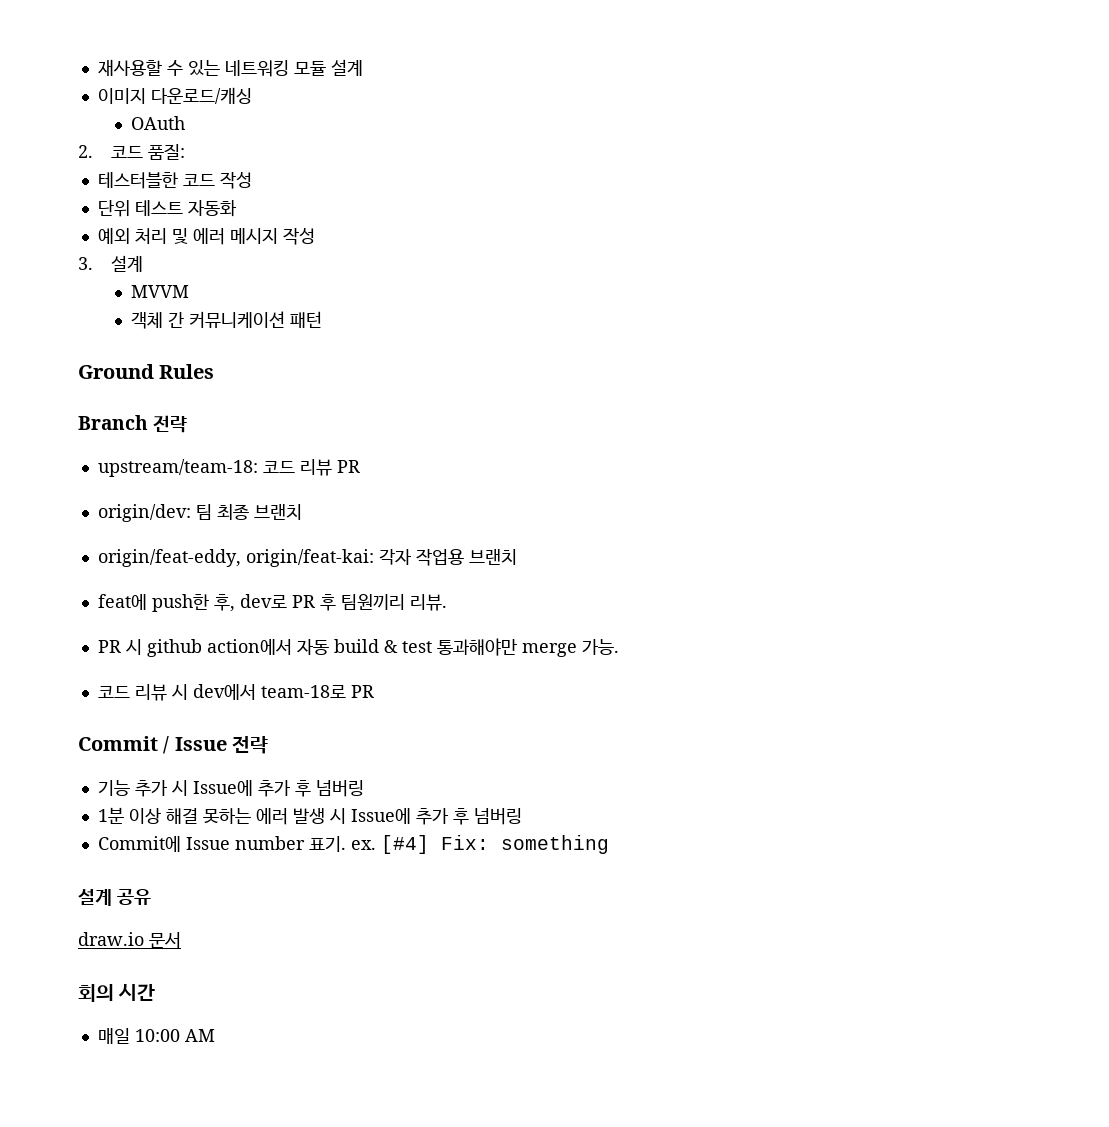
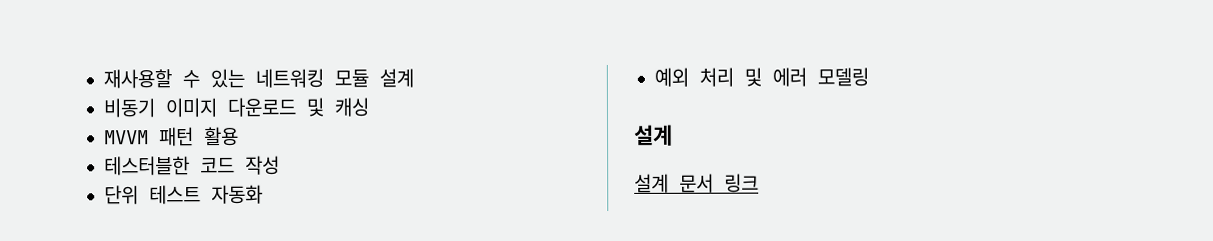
- 이미지 다운로드/캐싱
- OAuth
- 2. 코드 품질:
+ 비동기 이미지 다운로드 및 캐싱
+ MVVM 패턴 활용
- 예외 처리 및 에러 메시지 작성
- 3. 설계
- MVVM
- 객체 간 커뮤니케이션 패턴
- Ground Rules
- Branch 전략
- upstream/team-18: 코드 리뷰 PR
- origin/dev: 팀 최종 브랜치
- origin/feat-eddy, origin/feat-kai: 각자 작업용 브랜치
- feat에 push한 후, dev로 PR 후 팀원끼리 리뷰.
- PR 시 github action에서 자동 build & test 통과해야만 merge 가능.
- 코드 리뷰 시 dev에서 team-18로 PR
- Commit / Issue 전략
- 기능 추가 시 Issue에 추가 후 넘버링
- 1분 이상 해결 못하는 에러 발생 시 Issue에 추가 후 넘버링
- Commit에 Issue number 표기. ex. [#4] Fix: something
- 설계 공유
- draw.io 문서
- 회의 시간
- 매일 10:00 AM
+ 예외 처리 및 에러 모델링
+ 설계
+ 설계 문서 링크

